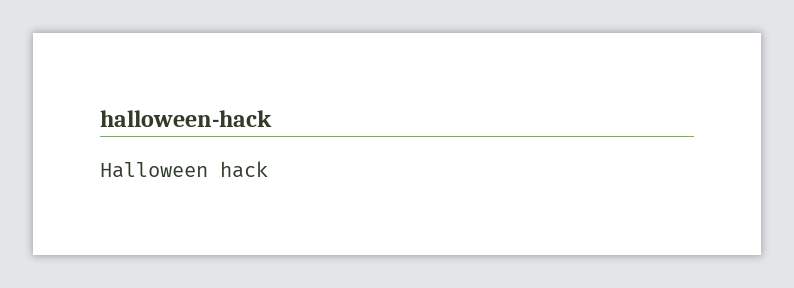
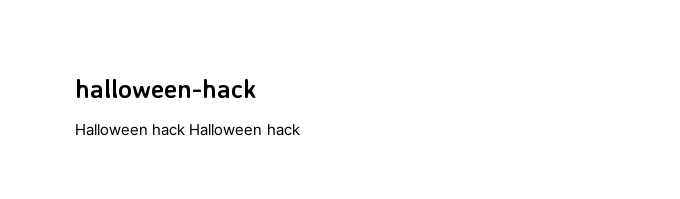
- Halloween hack
+ Halloween hack Halloween hack

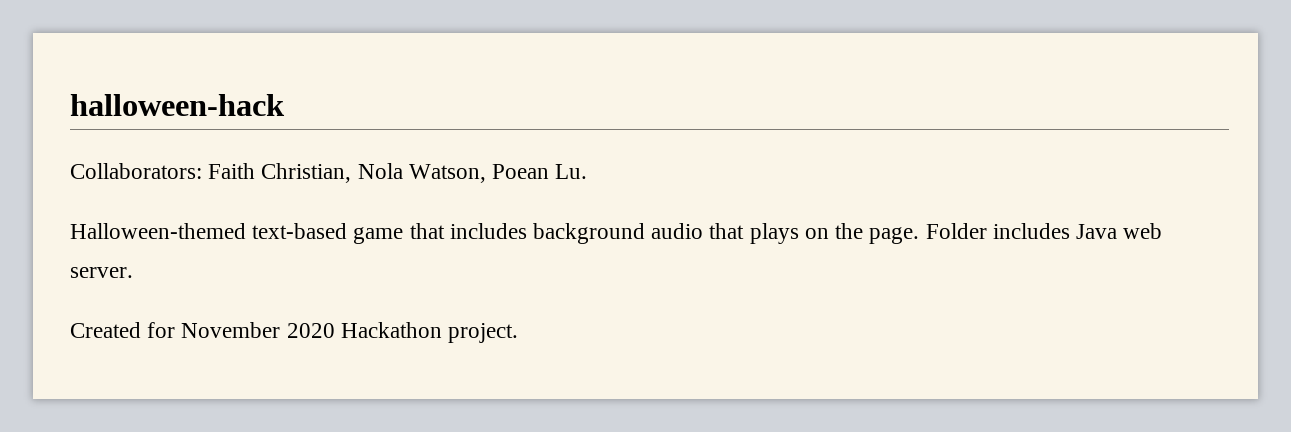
- Halloween hack Halloween hack
+ Collaborators: Faith Christian, Nola Watson, Poean Lu.
+ Halloween-themed text-based game that includes background audio that plays on the page. Folder includes Java web server.
+ Created for November 2020 Hackathon project.

